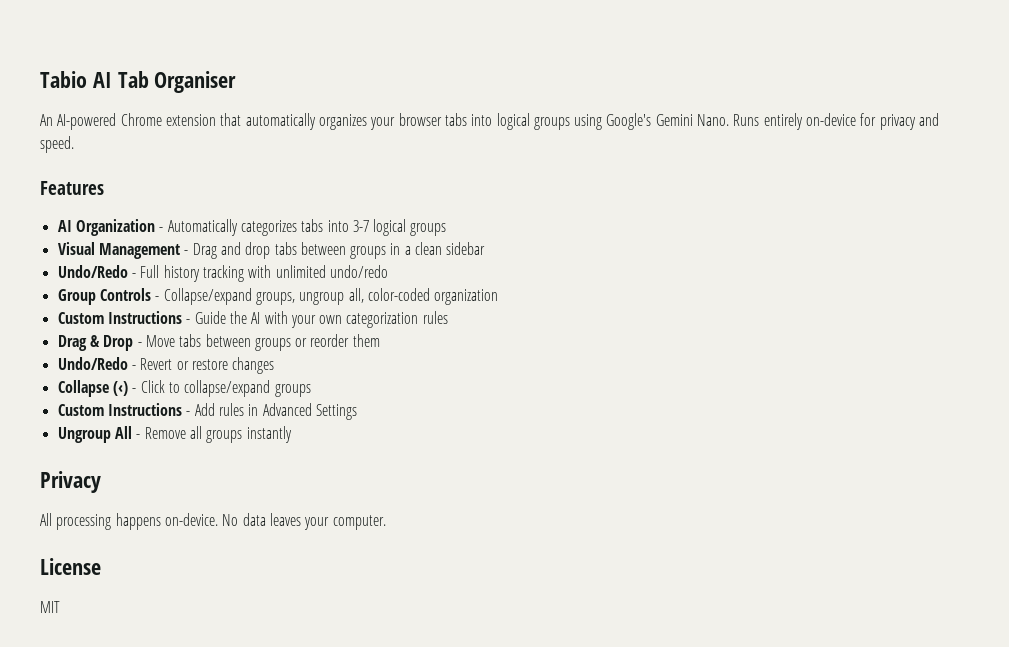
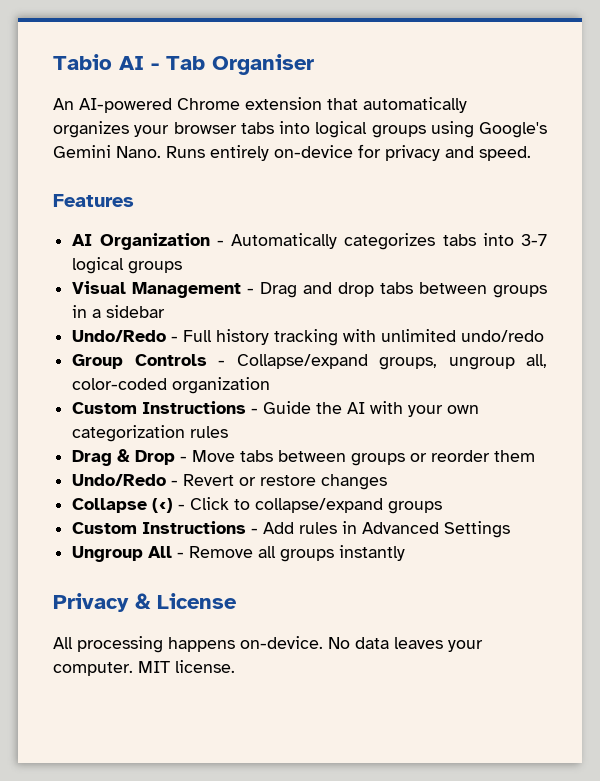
- Tabio AI Tab Organiser
+ Tabio AI - Tab Organiser
- Visual Management - Drag and drop tabs between groups in a clean sidebar
+ Visual Management - Drag and drop tabs between groups in a sidebar
- Privacy
+ Privacy & License
- No data leaves your computer.
- License
- MIT
+ No data leaves your computer. MIT license.

